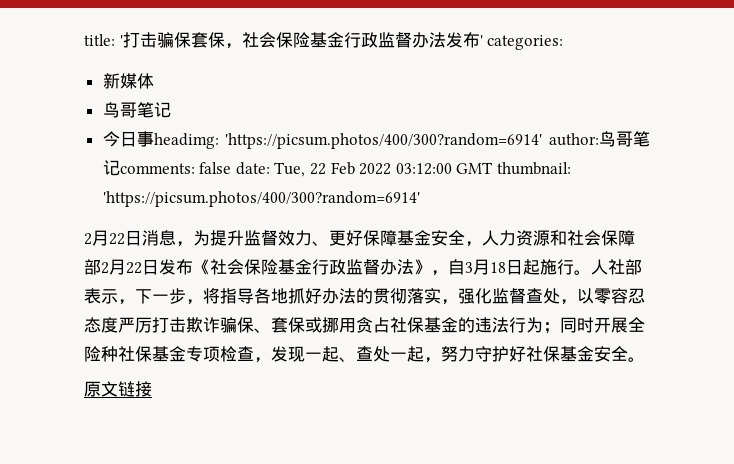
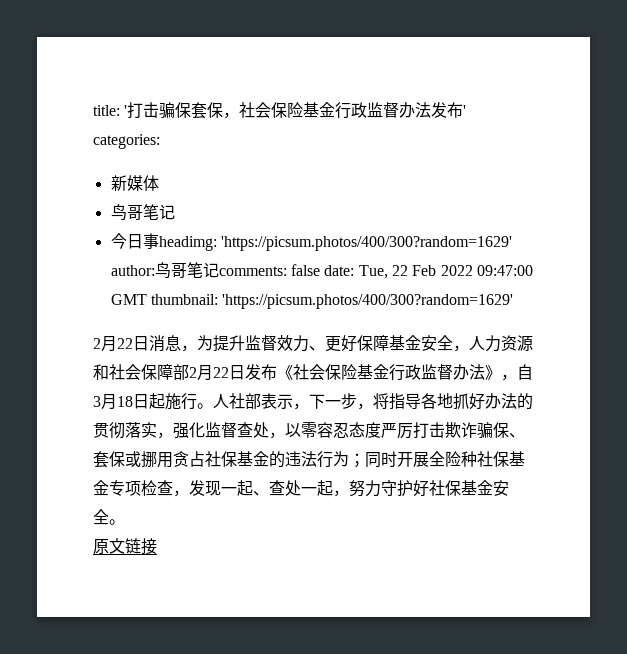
- 今日事headimg: 'https://picsum.photos/400/300?random=6914' author:鸟哥笔记comments: false date: Tue, 22 Feb 2022 03:12:00 GMT thumbnail: 'https://picsum.photos/400/300?random=6914'
+ 今日事headimg: 'https://picsum.photos/400/300?random=1629' author:鸟哥笔记comments: false date: Tue, 22 Feb 2022 09:47:00 GMT thumbnail: 'https://picsum.photos/400/300?random=1629'

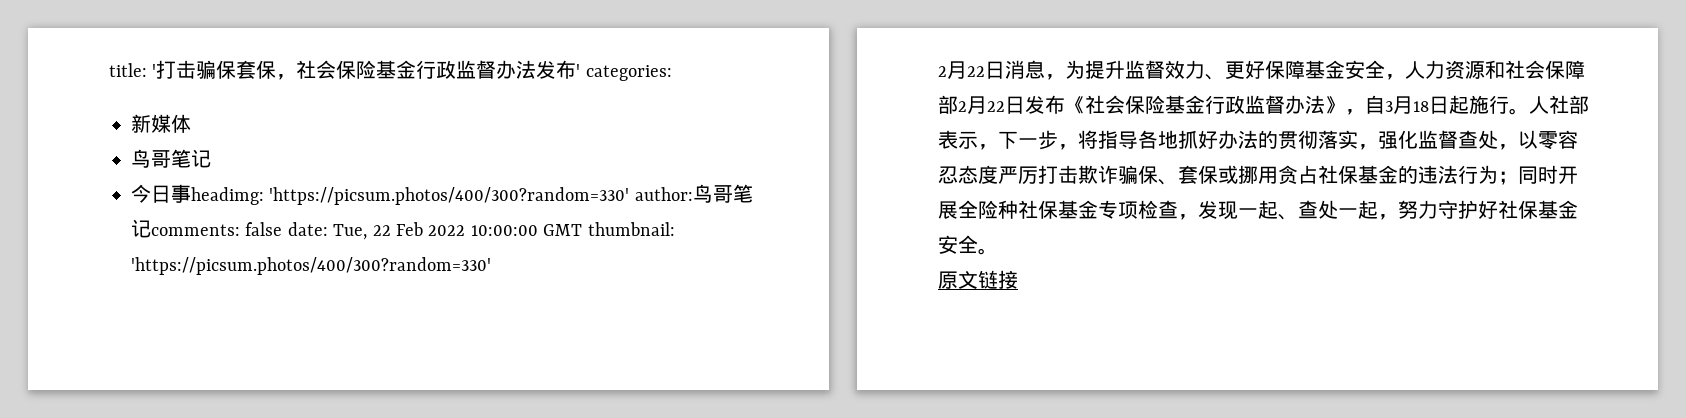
- 今日事headimg: 'https://picsum.photos/400/300?random=1629' author:鸟哥笔记comments: false date: Tue, 22 Feb 2022 09:47:00 GMT thumbnail: 'https://picsum.photos/400/300?random=1629'
+ 今日事headimg: 'https://picsum.photos/400/300?random=330' author:鸟哥笔记comments: false date: Tue, 22 Feb 2022 10:00:00 GMT thumbnail: 'https://picsum.photos/400/300?random=330'

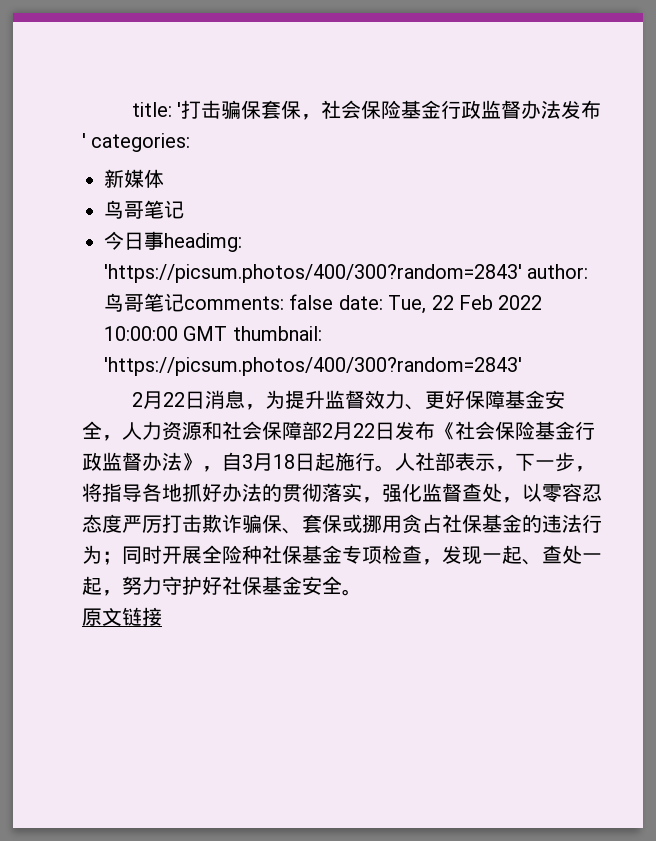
- 今日事headimg: 'https://picsum.photos/400/300?random=330' author:鸟哥笔记comments: false date: Tue, 22 Feb 2022 10:00:00 GMT thumbnail: 'https://picsum.photos/400/300?random=330'
+ 今日事headimg: 'https://picsum.photos/400/300?random=2843' author:鸟哥笔记comments: false date: Tue, 22 Feb 2022 10:00:00 GMT thumbnail: 'https://picsum.photos/400/300?random=2843'

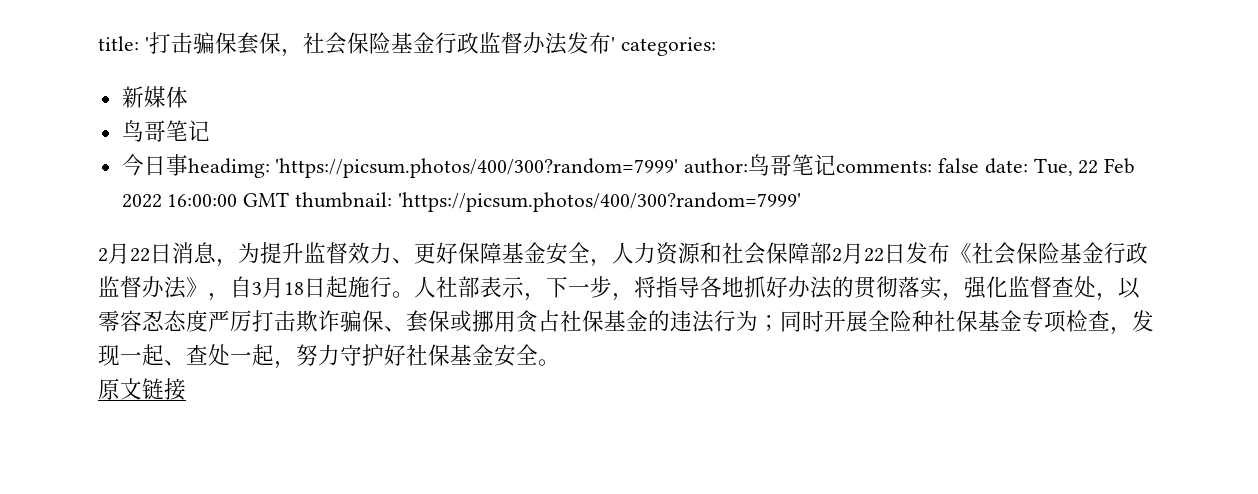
- 今日事headimg: 'https://picsum.photos/400/300?random=2843' author:鸟哥笔记comments: false date: Tue, 22 Feb 2022 10:00:00 GMT thumbnail: 'https://picsum.photos/400/300?random=2843'
+ 今日事headimg: 'https://picsum.photos/400/300?random=7999' author:鸟哥笔记comments: false date: Tue, 22 Feb 2022 16:00:00 GMT thumbnail: 'https://picsum.photos/400/300?random=7999'

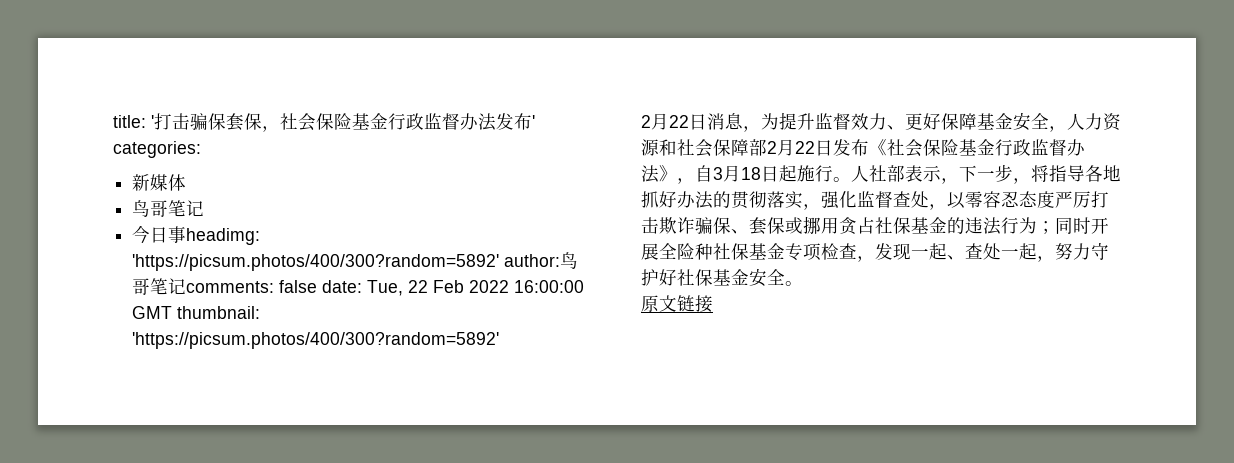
- 今日事headimg: 'https://picsum.photos/400/300?random=7999' author:鸟哥笔记comments: false date: Tue, 22 Feb 2022 16:00:00 GMT thumbnail: 'https://picsum.photos/400/300?random=7999'
+ 今日事headimg: 'https://picsum.photos/400/300?random=5892' author:鸟哥笔记comments: false date: Tue, 22 Feb 2022 16:00:00 GMT thumbnail: 'https://picsum.photos/400/300?random=5892'

